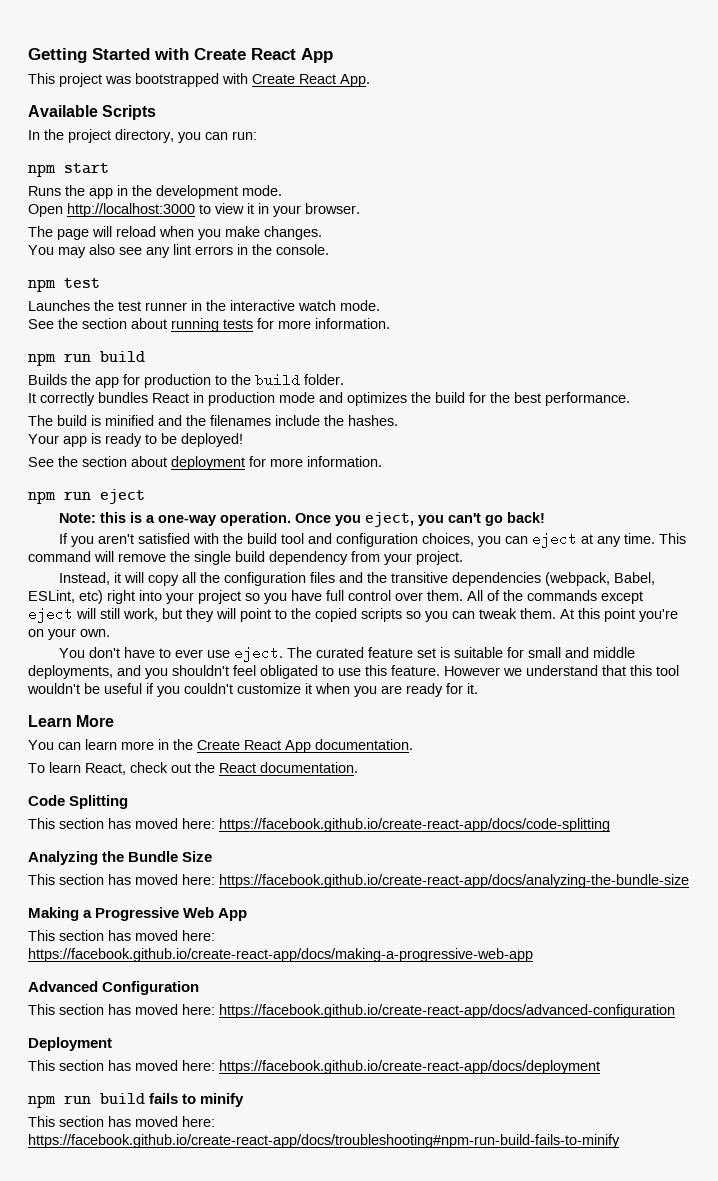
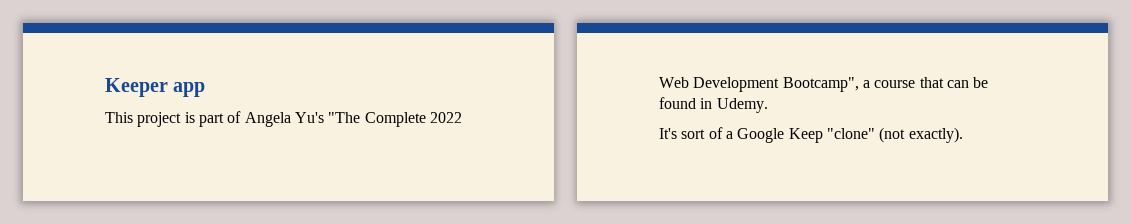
- Getting Started with Create React App
- This project was bootstrapped with Create React App.
- Available Scripts
- In the project directory, you can run:
- npm start
- Runs the app in the development mode.
- Open http://localhost:3000 to view it in your browser.
- The page will reload when you make changes.
- You may also see any lint errors in the console.
- npm test
- Launches the test runner in the interactive watch mode.
- See the section about running tests for more information.
- npm run build
- Builds the app for production to the build folder.
- It correctly bundles React in production mode and optimizes the build for the best performance.
- The build is minified and the filenames include the hashes.
- Your app is ready to be deployed!
- See the section about deployment for more information.
- npm run eject
- Note: this is a one-way operation. Once you eject, you can't go back!
- If you aren't satisfied with the build tool and configuration choices, you can eject at any time. This command will remove the single build dependency from your project.
- Instead, it will copy all the configuration files and the transitive dependencies (webpack, Babel, ESLint, etc) right into your project so you have full control over them. All of the commands except eject will still work, but they will point to the copied scripts so you can tweak them. At this point you're on your own.
- You don't have to ever use eject. The curated feature set is suitable for small and middle deployments, and you shouldn't feel obligated to use this feature. However we understand that this tool wouldn't be useful if you couldn't customize it when you are ready for it.
- Learn More
- You can learn more in the Create React App documentation.
- To learn React, check out the React documentation.
- Code Splitting
- This section has moved here: https://facebook.github.io/create-react-app/docs/code-splitting
- Analyzing the Bundle Size
- This section has moved here: https://facebook.github.io/create-react-app/docs/analyzing-the-bundle-size
- Making a Progressive Web App
- This section has moved here: https://facebook.github.io/create-react-app/docs/making-a-progressive-web-app
- Advanced Configuration
- This section has moved here: https://facebook.github.io/create-react-app/docs/advanced-configuration
- Deployment
- This section has moved here: https://facebook.github.io/create-react-app/docs/deployment
- npm run build fails to minify
- This section has moved here: https://facebook.github.io/create-react-app/docs/troubleshooting#npm-run-build-fails-to-minify
+ Keeper app
+ This project is part of Angela Yu's "The Complete 2022 Web Development Bootcamp", a course that can be found in Udemy.
+ It's sort of a Google Keep "clone" (not exactly).

